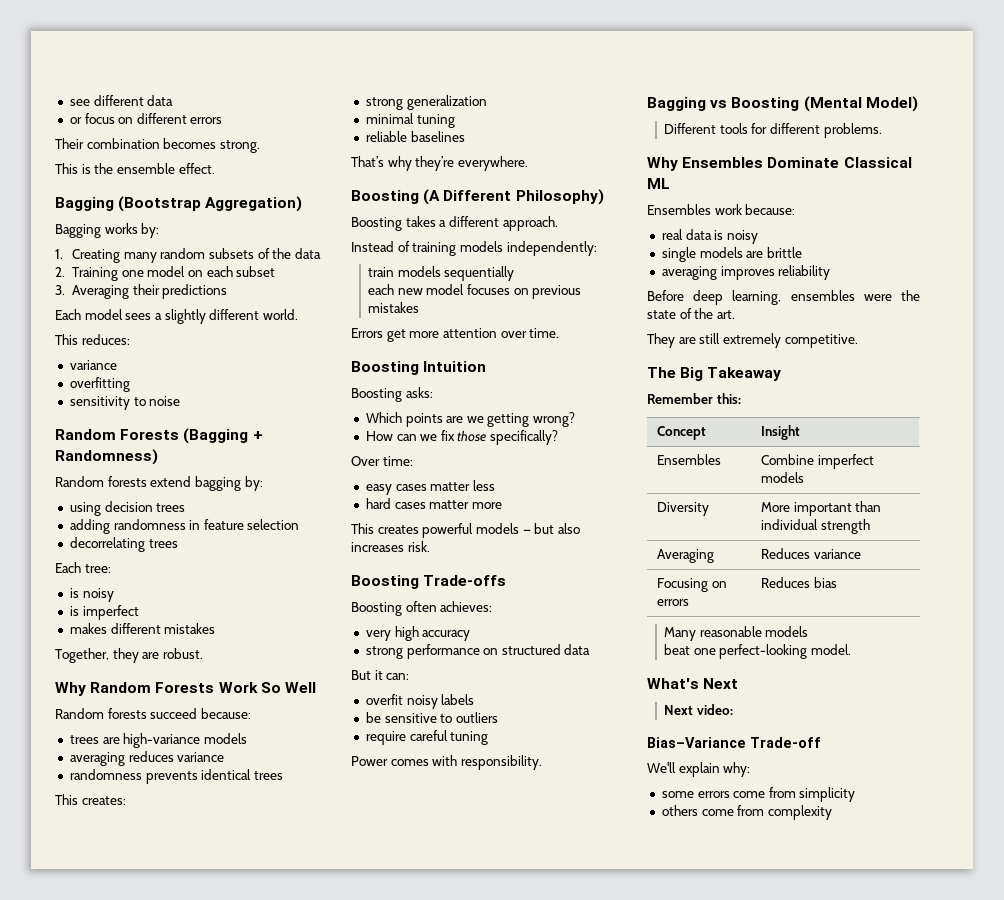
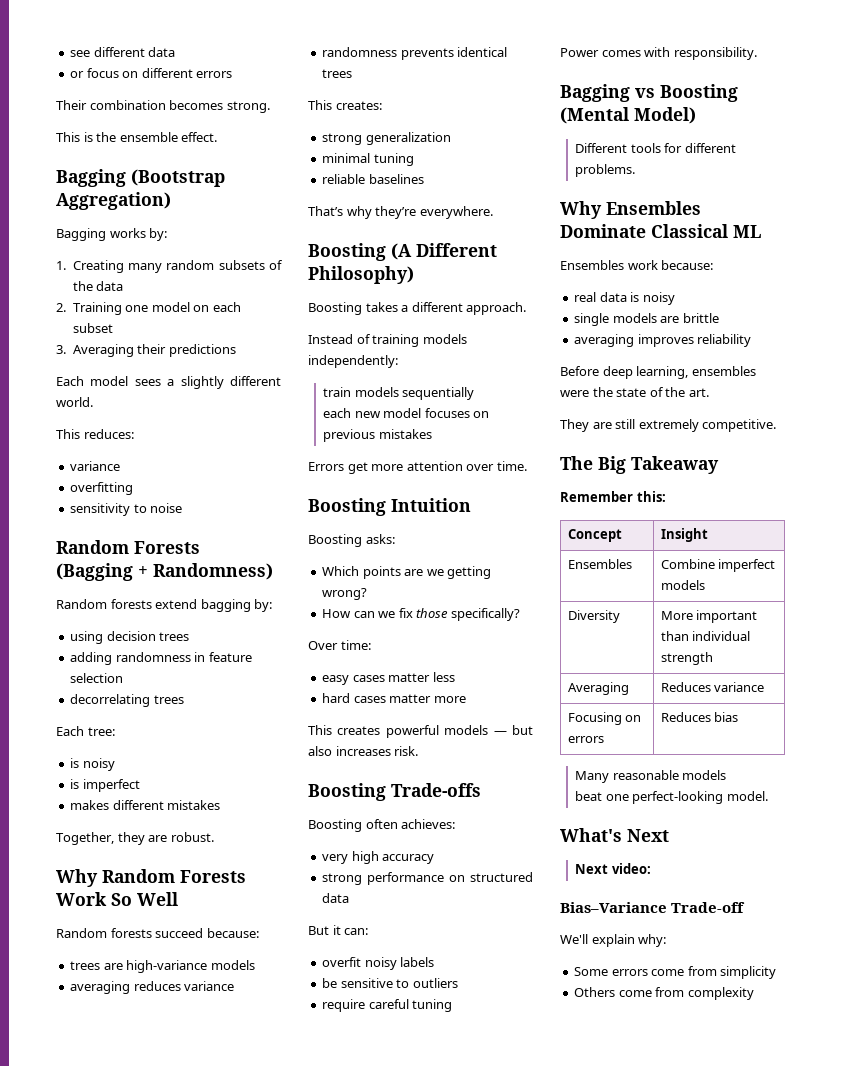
- some errors come from simplicity
+ Some errors come from simplicity
- others come from complexity
+ Others come from complexity

